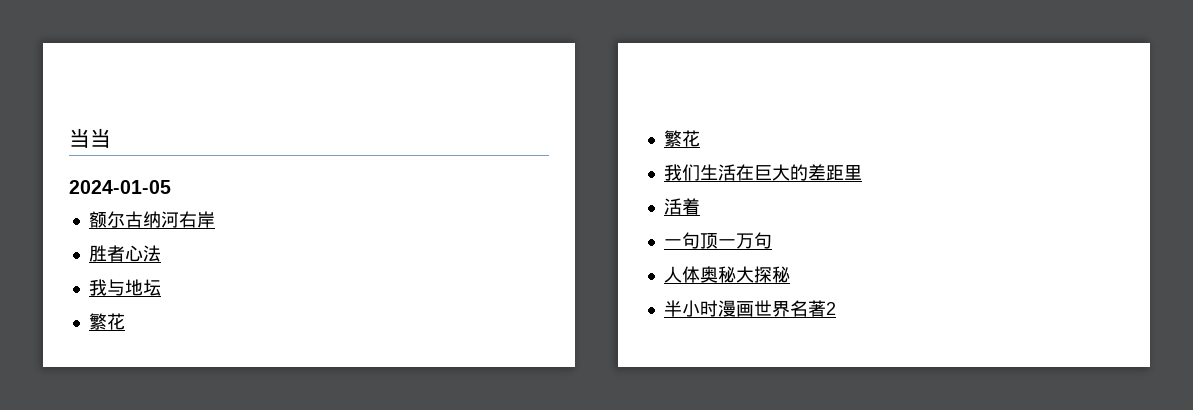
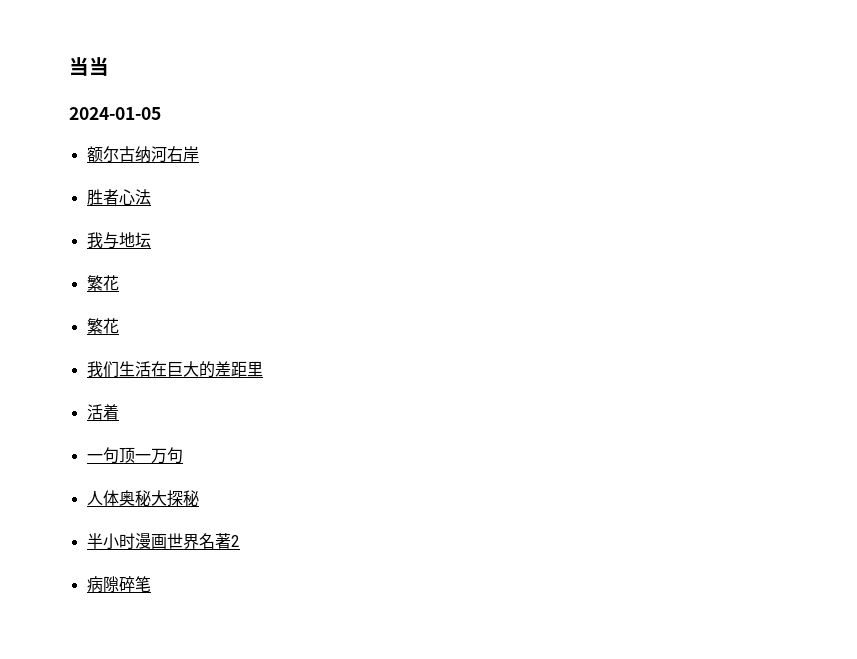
+ 病隙碎笔

